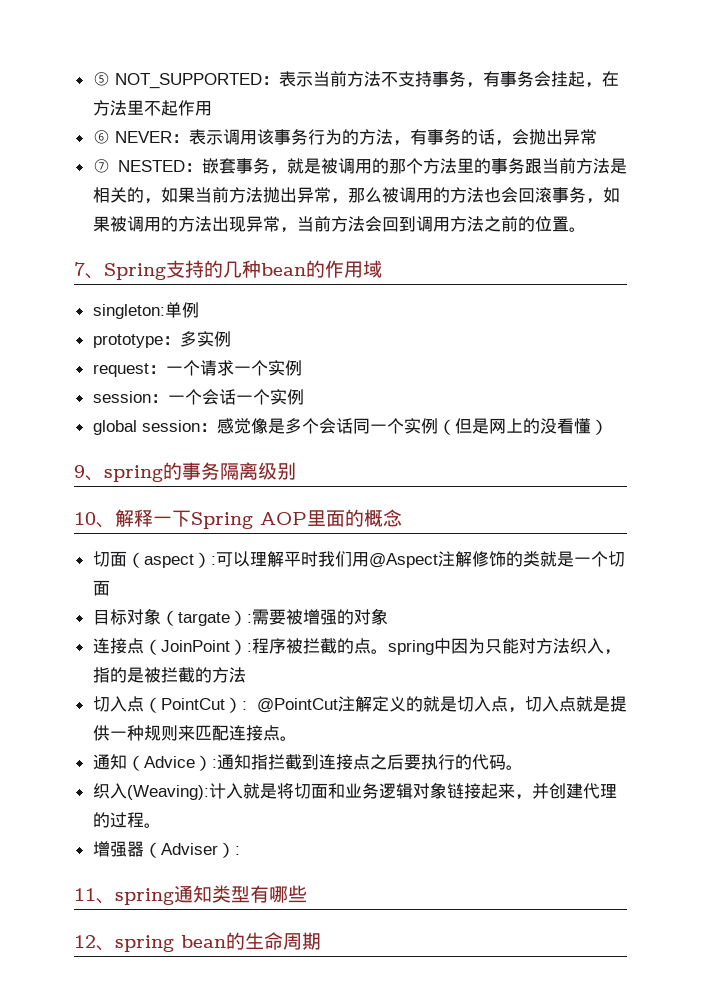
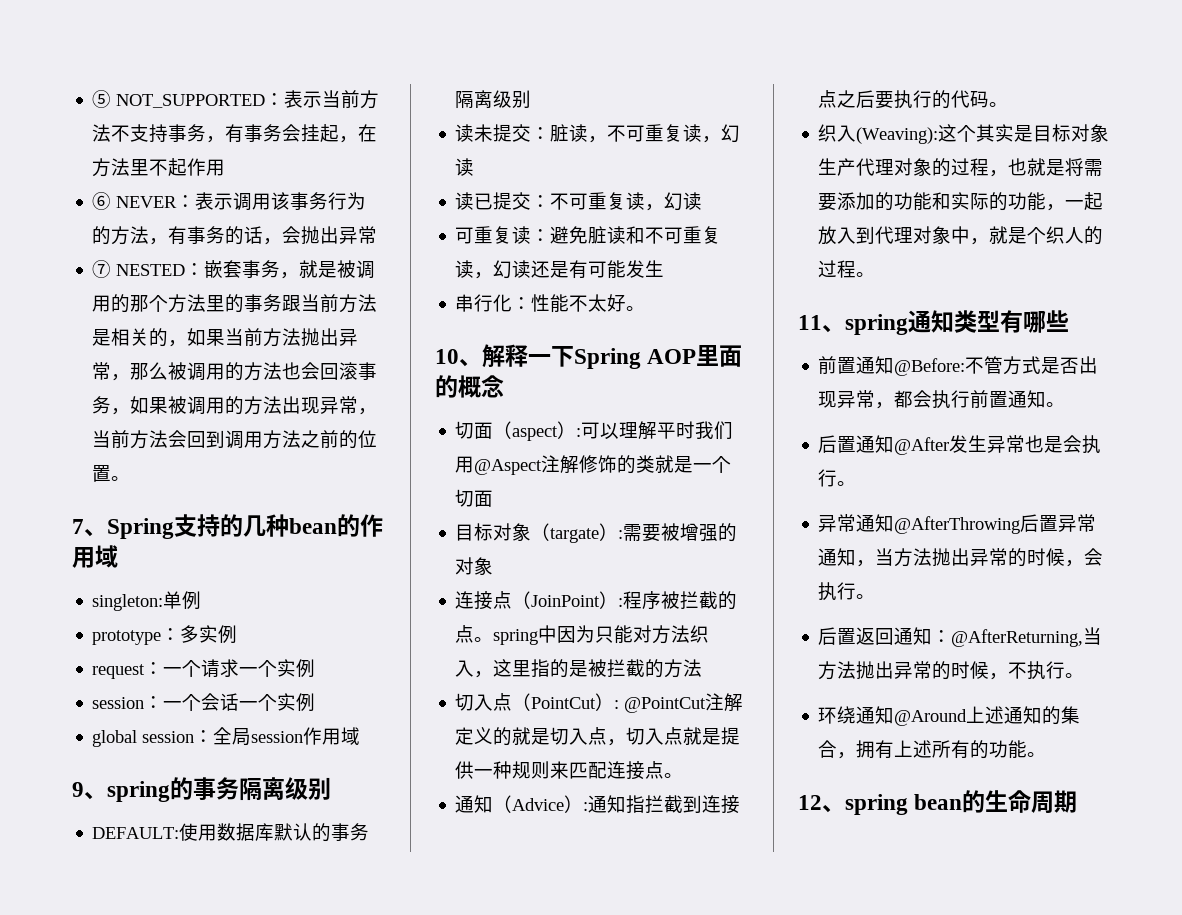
- global session：感觉像是多个会话同一个实例（但是网上的没看懂）
+ global session：全局session作用域
+ DEFAULT:使用数据库默认的事务隔离级别
+ 读未提交：脏读，不可重复读，幻读
+ 读已提交：不可重复读，幻读
+ 可重复读：避免脏读和不可重复读，幻读还是有可能发生
+ 串行化：性能不太好。
- 连接点（JoinPoint）:程序被拦截的点。spring中因为只能对方法织入，指的是被拦截的方法
+ 连接点（JoinPoint）:程序被拦截的点。spring中因为只能对方法织入，这里指的是被拦截的方法
- 织入(Weaving):计入就是将切面和业务逻辑对象链接起来，并创建代理的过程。
- 增强器（Adviser）:
+ 织入(Weaving):这个其实是目标对象生产代理对象的过程，也就是将需要添加的功能和实际的功能，一起放入到代理对象中，就是个织人的过程。
+ 前置通知@Before:不管方式是否出现异常，都会执行前置通知。
+ 后置通知@After发生异常也是会执行。
+ 异常通知@AfterThrowing后置异常通知，当方法抛出异常的时候，会执行。
+ 后置返回通知：@AfterReturning,当方法抛出异常的时候，不执行。
+ 环绕通知@Around上述通知的集合，拥有上述所有的功能。

